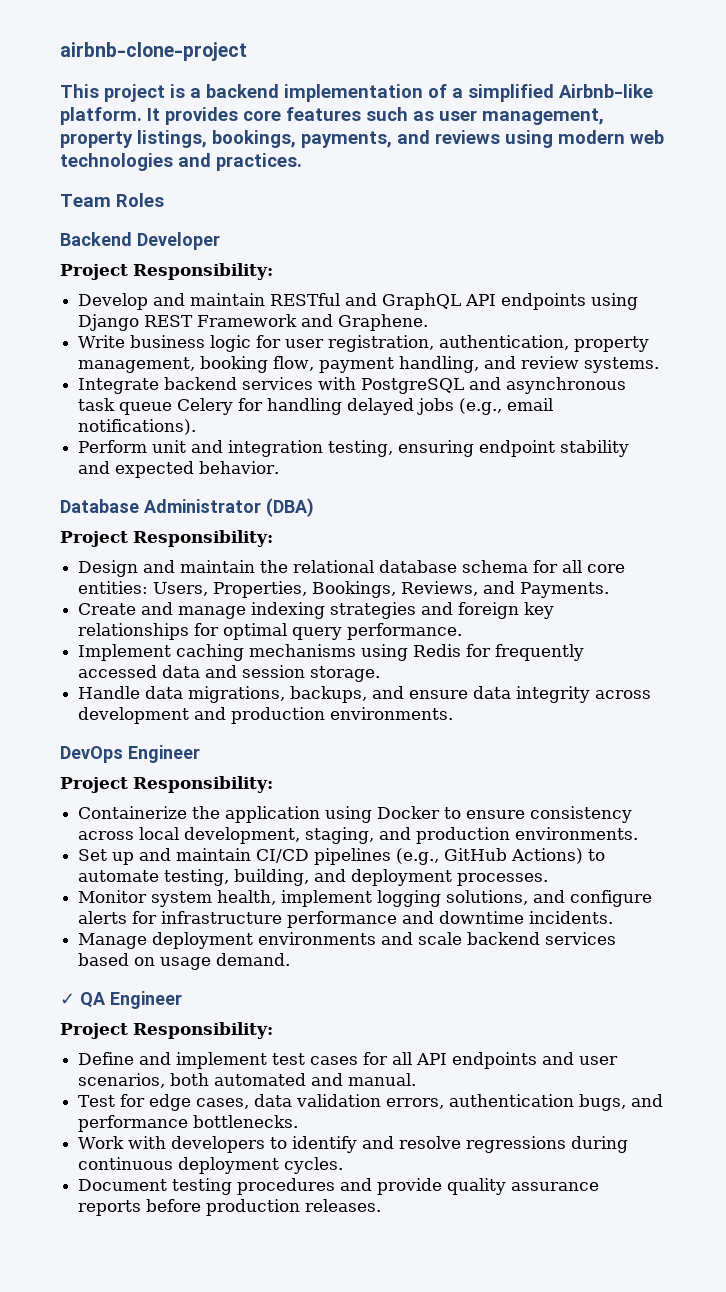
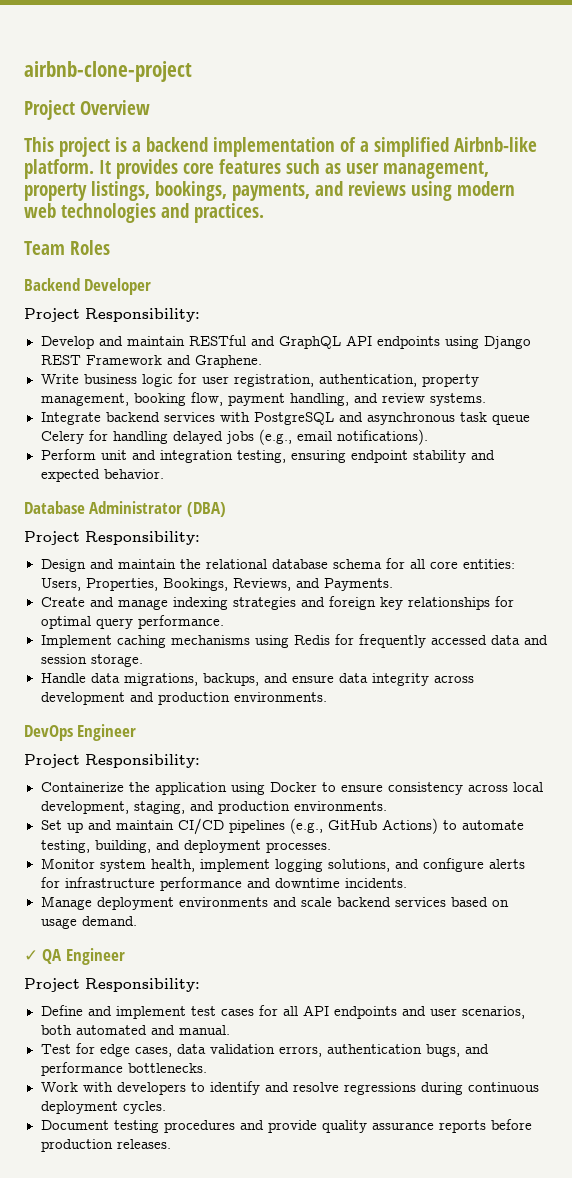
+ Project Overview

